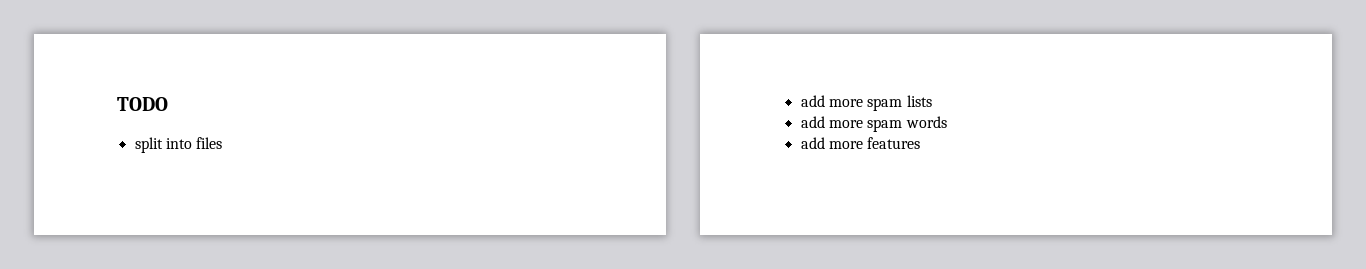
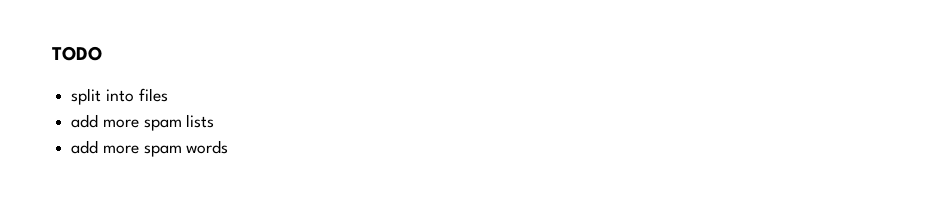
- add more features

